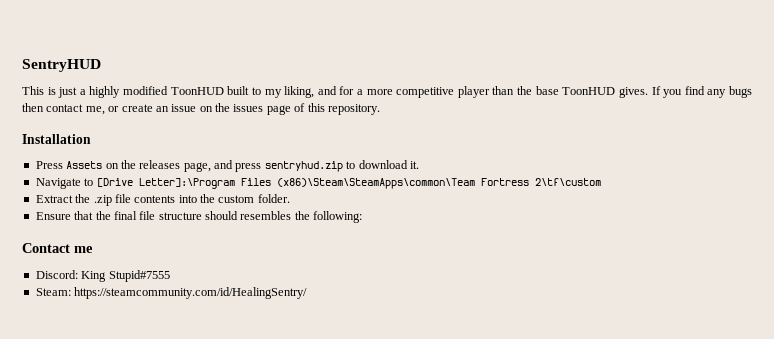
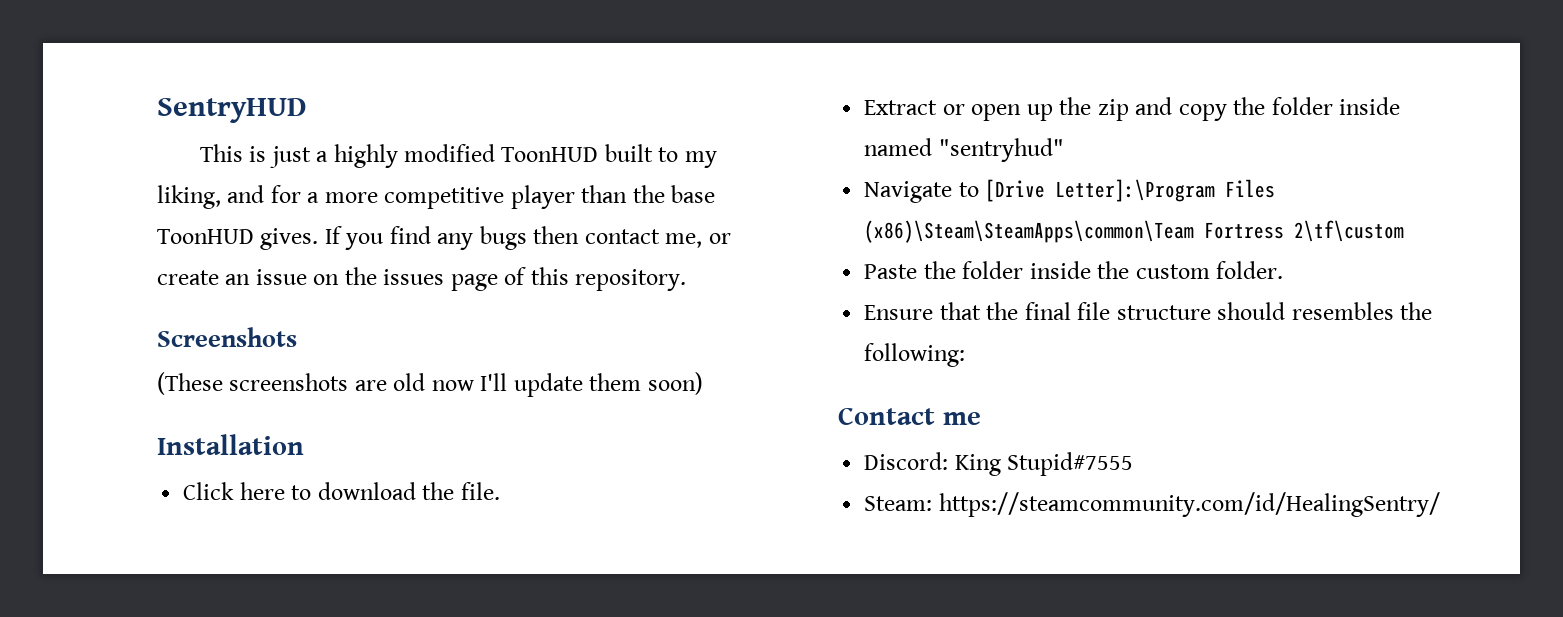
+ Screenshots
+ (These screenshots are old now I'll update them soon)
  Installation
- Press Assets on the releases page, and press sentryhud.zip to download it.
+ Click here to download the file.
+ Extract or open up the zip and copy the folder inside named "sentryhud"
- Extract the .zip file contents into the custom folder.
+ Paste the folder inside the custom folder.

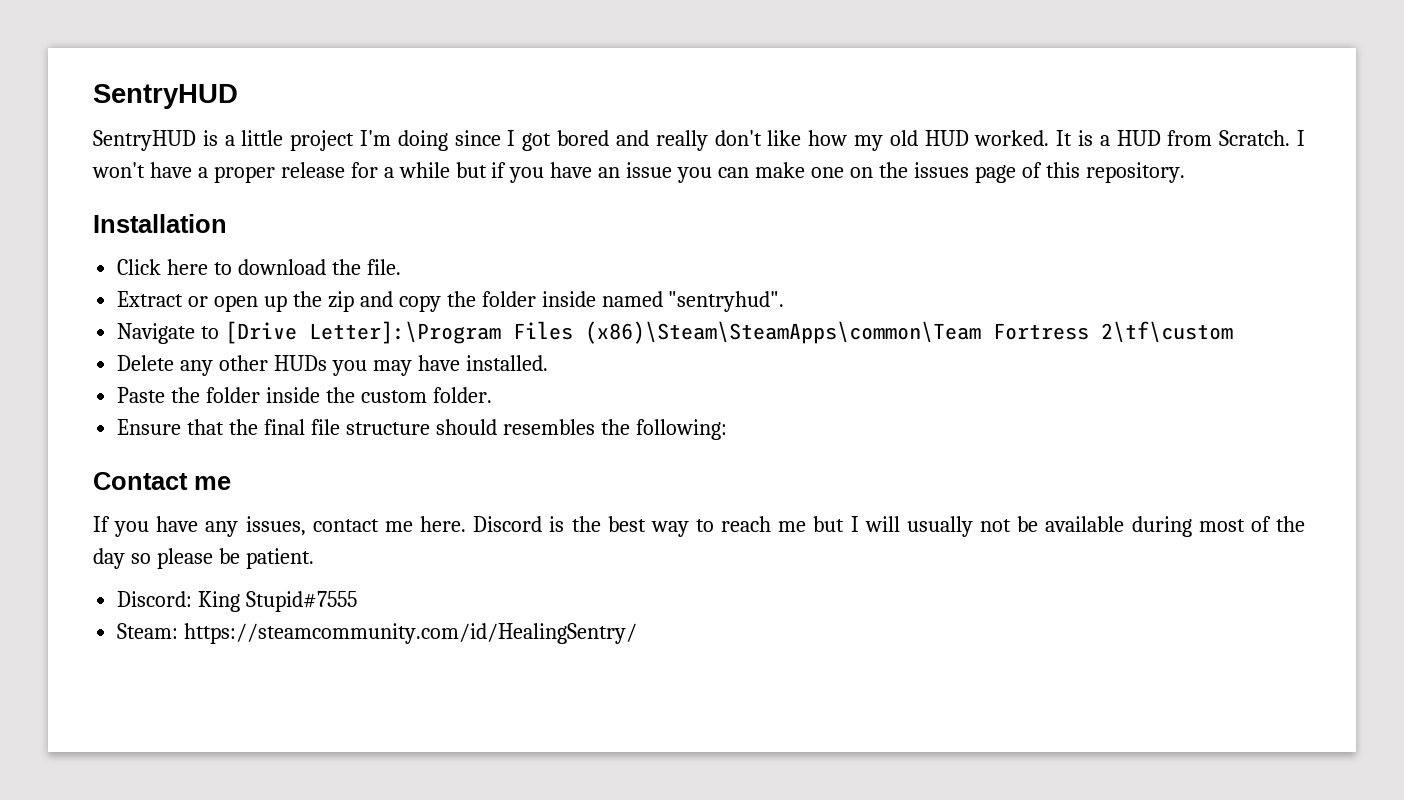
- This is just a highly modified ToonHUD built to my liking, and for a more competitive player than the base ToonHUD gives. If you find any bugs then contact me, or create an issue on the issues page of this repository.
+ SentryHUD is a little project I'm doing since I got bored and really don't like how my old HUD worked. It is a HUD from Scratch. I won't have a proper release for a while but if you have an issue you can make one on the issues page of this repository.
- Screenshots
- (These screenshots are old now I'll update them soon)
- Extract or open up the zip and copy the folder inside named "sentryhud"
+ Extract or open up the zip and copy the folder inside named "sentryhud".
+ Delete any other HUDs you may have installed.
+ If you have any issues, contact me here. Discord is the best way to reach me but I will usually not be available during most of the day so please be patient.

